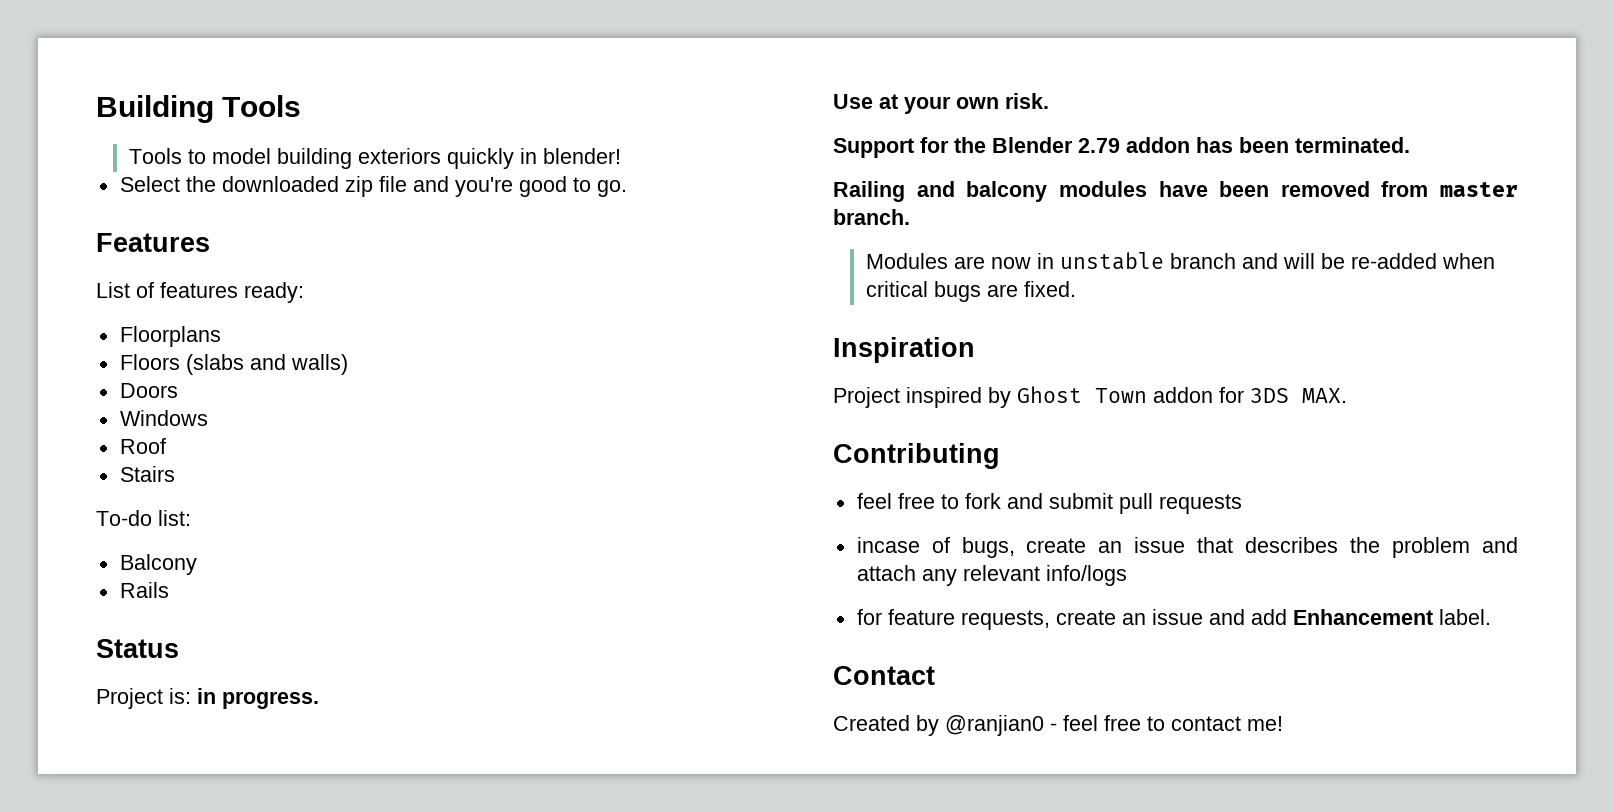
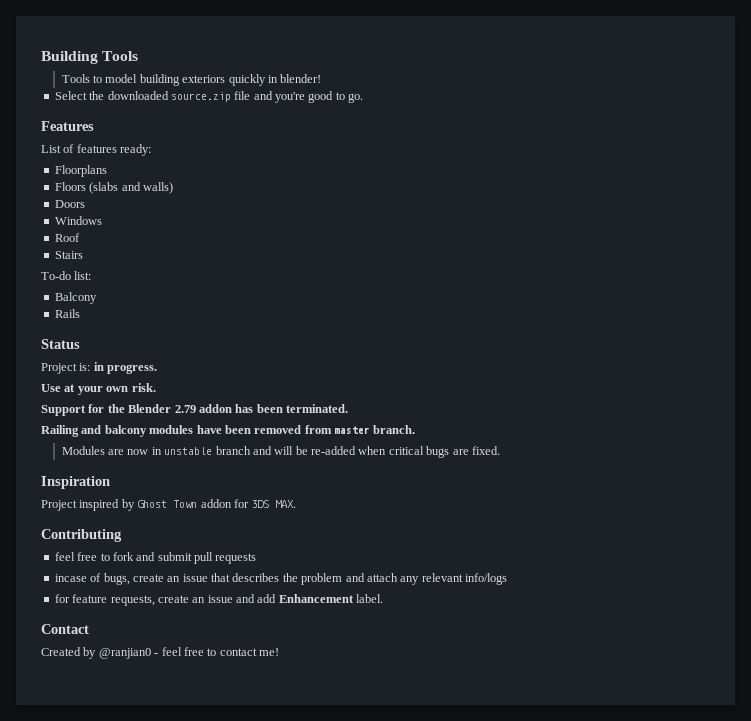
- Select the downloaded zip file and you're good to go.
+ Select the downloaded source.zip file and you're good to go.

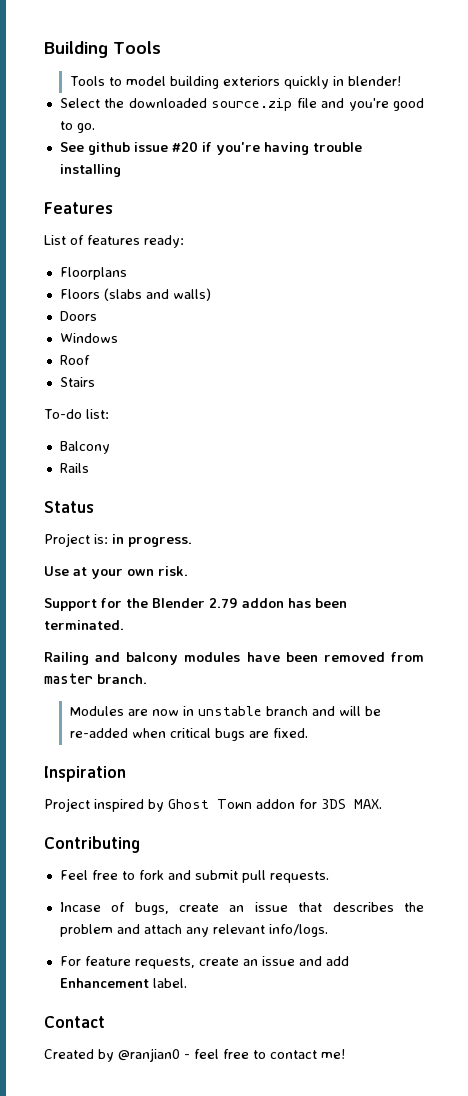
+ See github issue #20 if you're having trouble installing
- feel free to fork and submit pull requests
- incase of bugs, create an issue that describes the problem and attach any relevant info/logs
- for feature requests, create an issue and add Enhancement label.
+ Feel free to fork and submit pull requests.
+ Incase of bugs, create an issue that describes the problem and attach any relevant info/logs.
+ For feature requests, create an issue and add Enhancement label.

